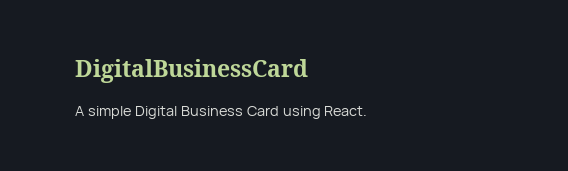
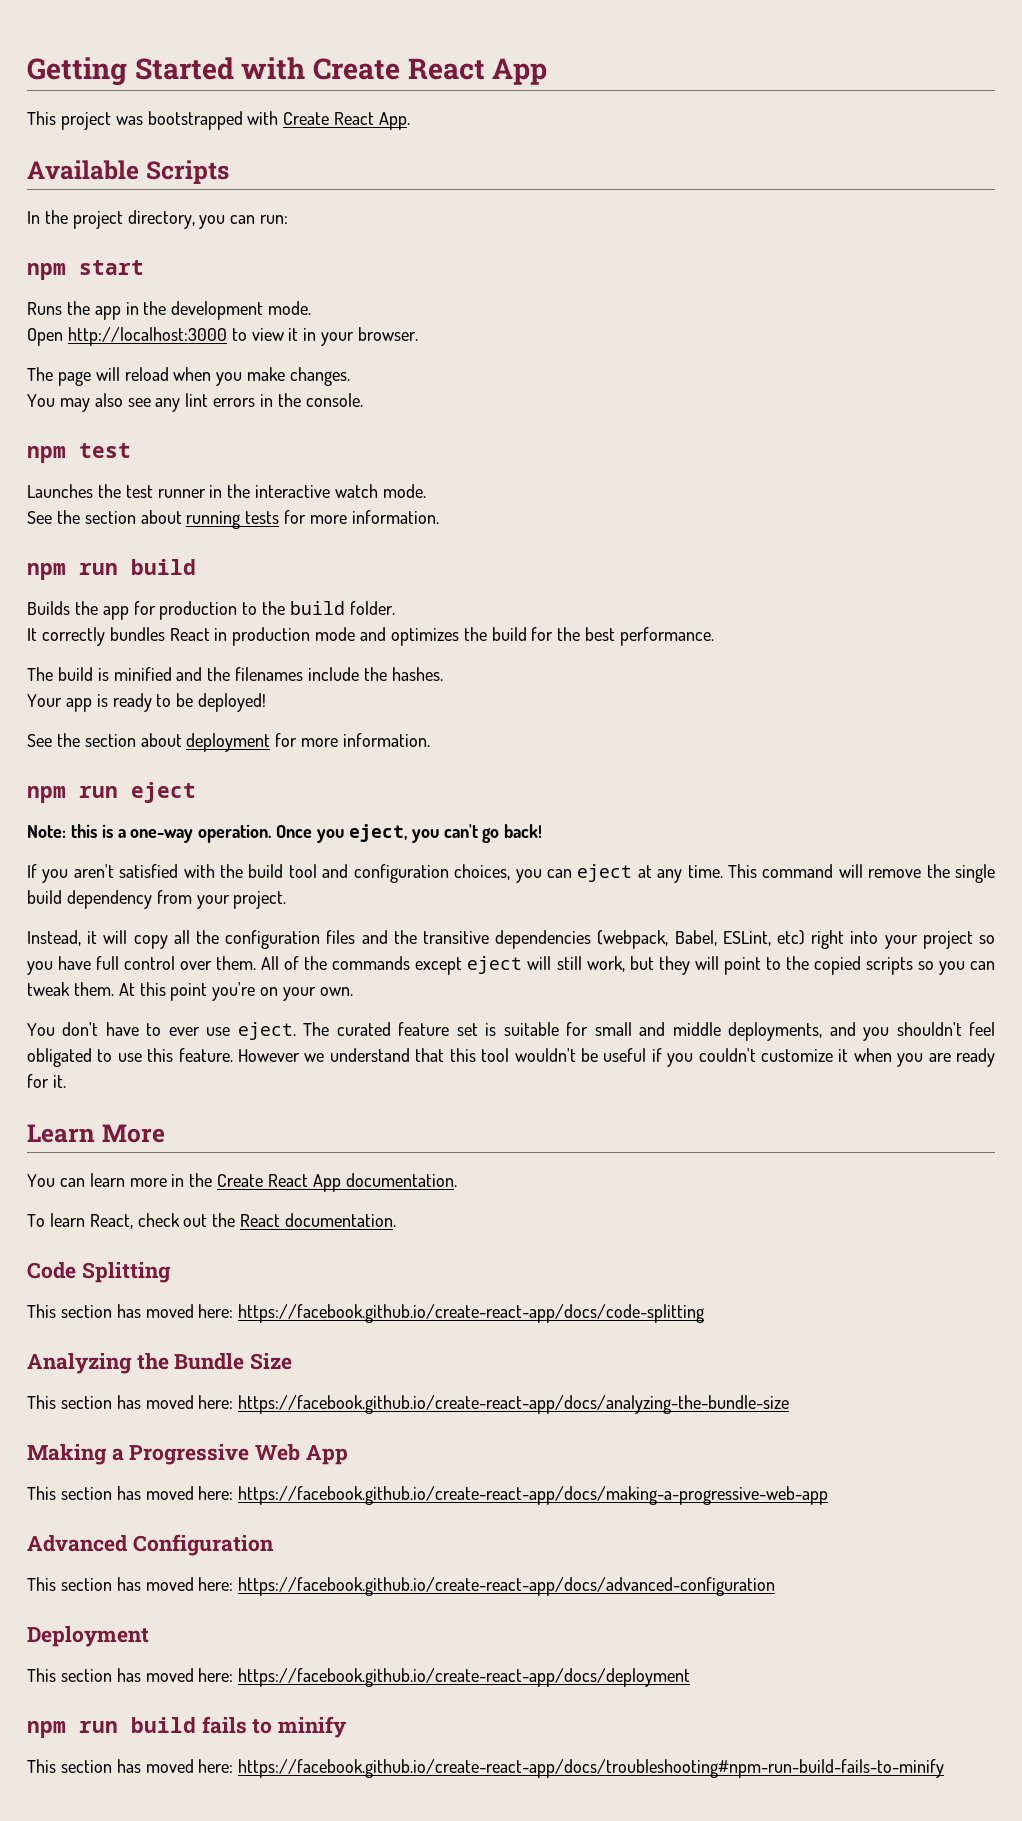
- DigitalBusinessCard
- A simple Digital Business Card using React.
+ Getting Started with Create React App
+ This project was bootstrapped with Create React App.
+ Available Scripts
+ In the project directory, you can run:
+ npm start
+ Runs the app in the development mode.
+ Open http://localhost:3000 to view it in your browser.
+ The page will reload when you make changes.
+ You may also see any lint errors in the console.
+ npm test
+ Launches the test runner in the interactive watch mode.
+ See the section about running tests for more information.
+ npm run build
+ Builds the app for production to the build folder.
+ It correctly bundles React in production mode and optimizes the build for the best performance.
+ The build is minified and the filenames include the hashes.
+ Your app is ready to be deployed!
+ See the section about deployment for more information.
+ npm run eject
+ Note: this is a one-way operation. Once you eject, you can't go back!
+ If you aren't satisfied with the build tool and configuration choices, you can eject at any time. This command will remove the single build dependency from your project.
+ Instead, it will copy all the configuration files and the transitive dependencies (webpack, Babel, ESLint, etc) right into your project so you have full control over them. All of the commands except eject will still work, but they will point to the copied scripts so you can tweak them. At this point you're on your own.
+ You don't have to ever use eject. The curated feature set is suitable for small and middle deployments, and you shouldn't feel obligated to use this feature. However we understand that this tool wouldn't be useful if you couldn't customize it when you are ready for it.
+ Learn More
+ You can learn more in the Create React App documentation.
+ To learn React, check out the React documentation.
+ Code Splitting
+ This section has moved here: https://facebook.github.io/create-react-app/docs/code-splitting
+ Analyzing the Bundle Size
+ This section has moved here: https://facebook.github.io/create-react-app/docs/analyzing-the-bundle-size
+ Making a Progressive Web App
+ This section has moved here: https://facebook.github.io/create-react-app/docs/making-a-progressive-web-app
+ Advanced Configuration
+ This section has moved here: https://facebook.github.io/create-react-app/docs/advanced-configuration
+ Deployment
+ This section has moved here: https://facebook.github.io/create-react-app/docs/deployment
+ npm run build fails to minify
+ This section has moved here: https://facebook.github.io/create-react-app/docs/troubleshooting#npm-run-build-fails-to-minify

